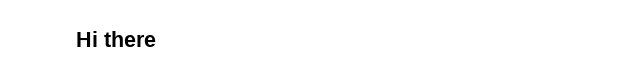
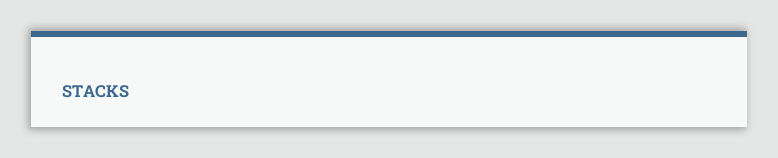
- Hi there
+ STACKS

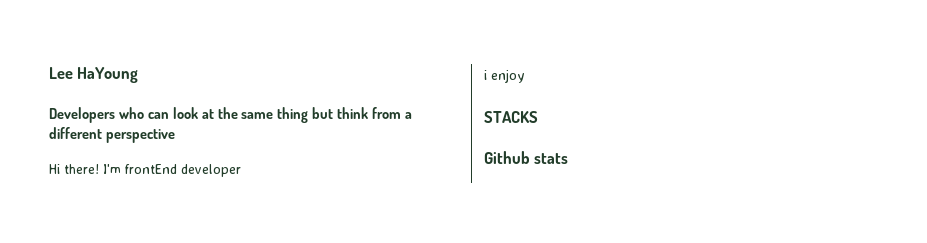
+ Lee HaYoung
+ Developers who can look at the same thing but think from a different perspective
+ Hi there! I'm frontEnd developer
+ i enjoy
+ Github stats

